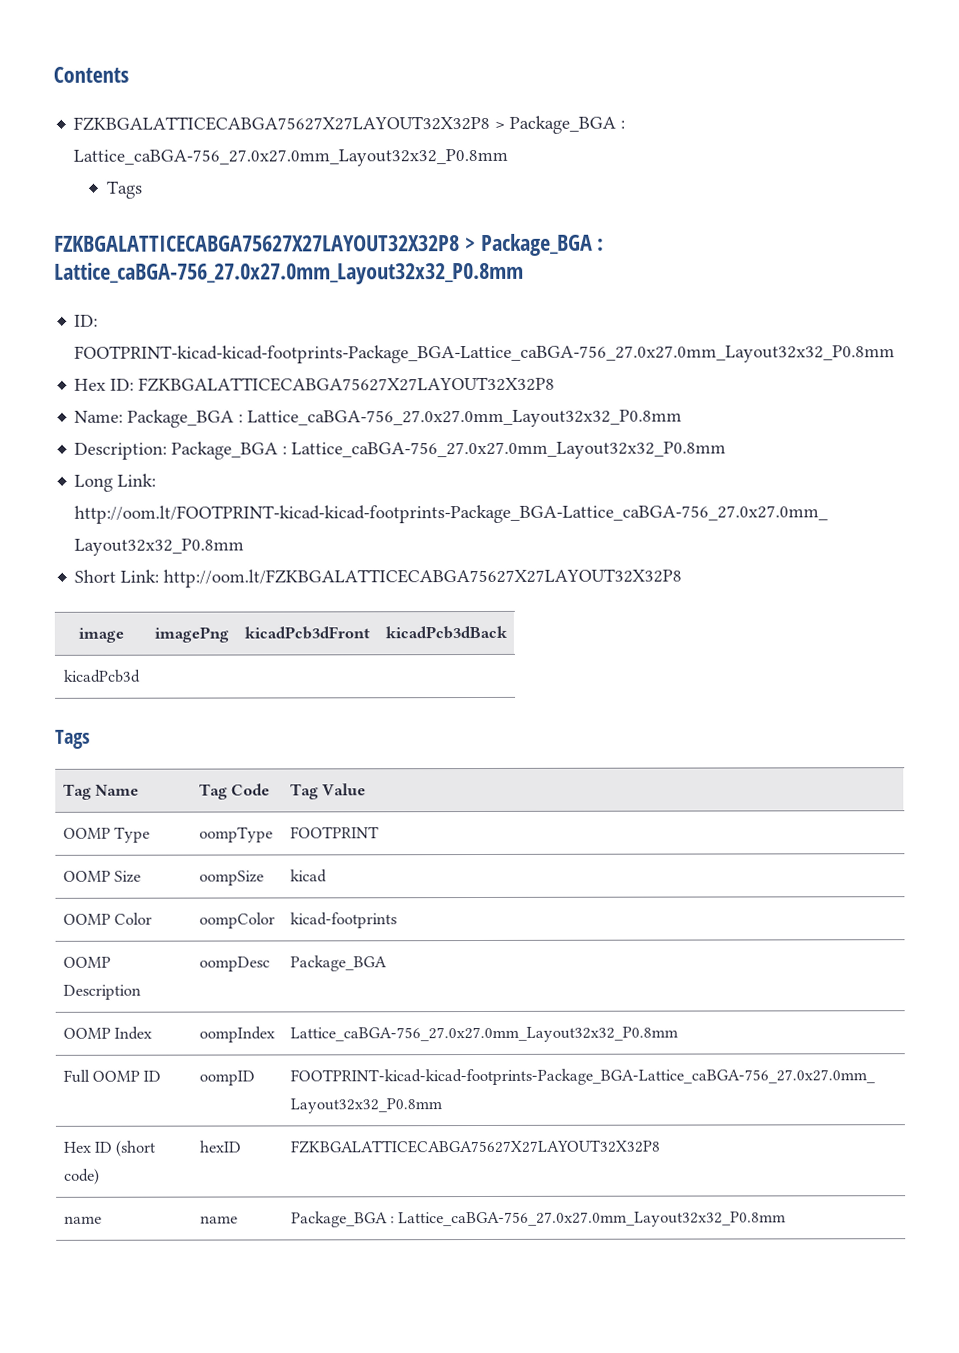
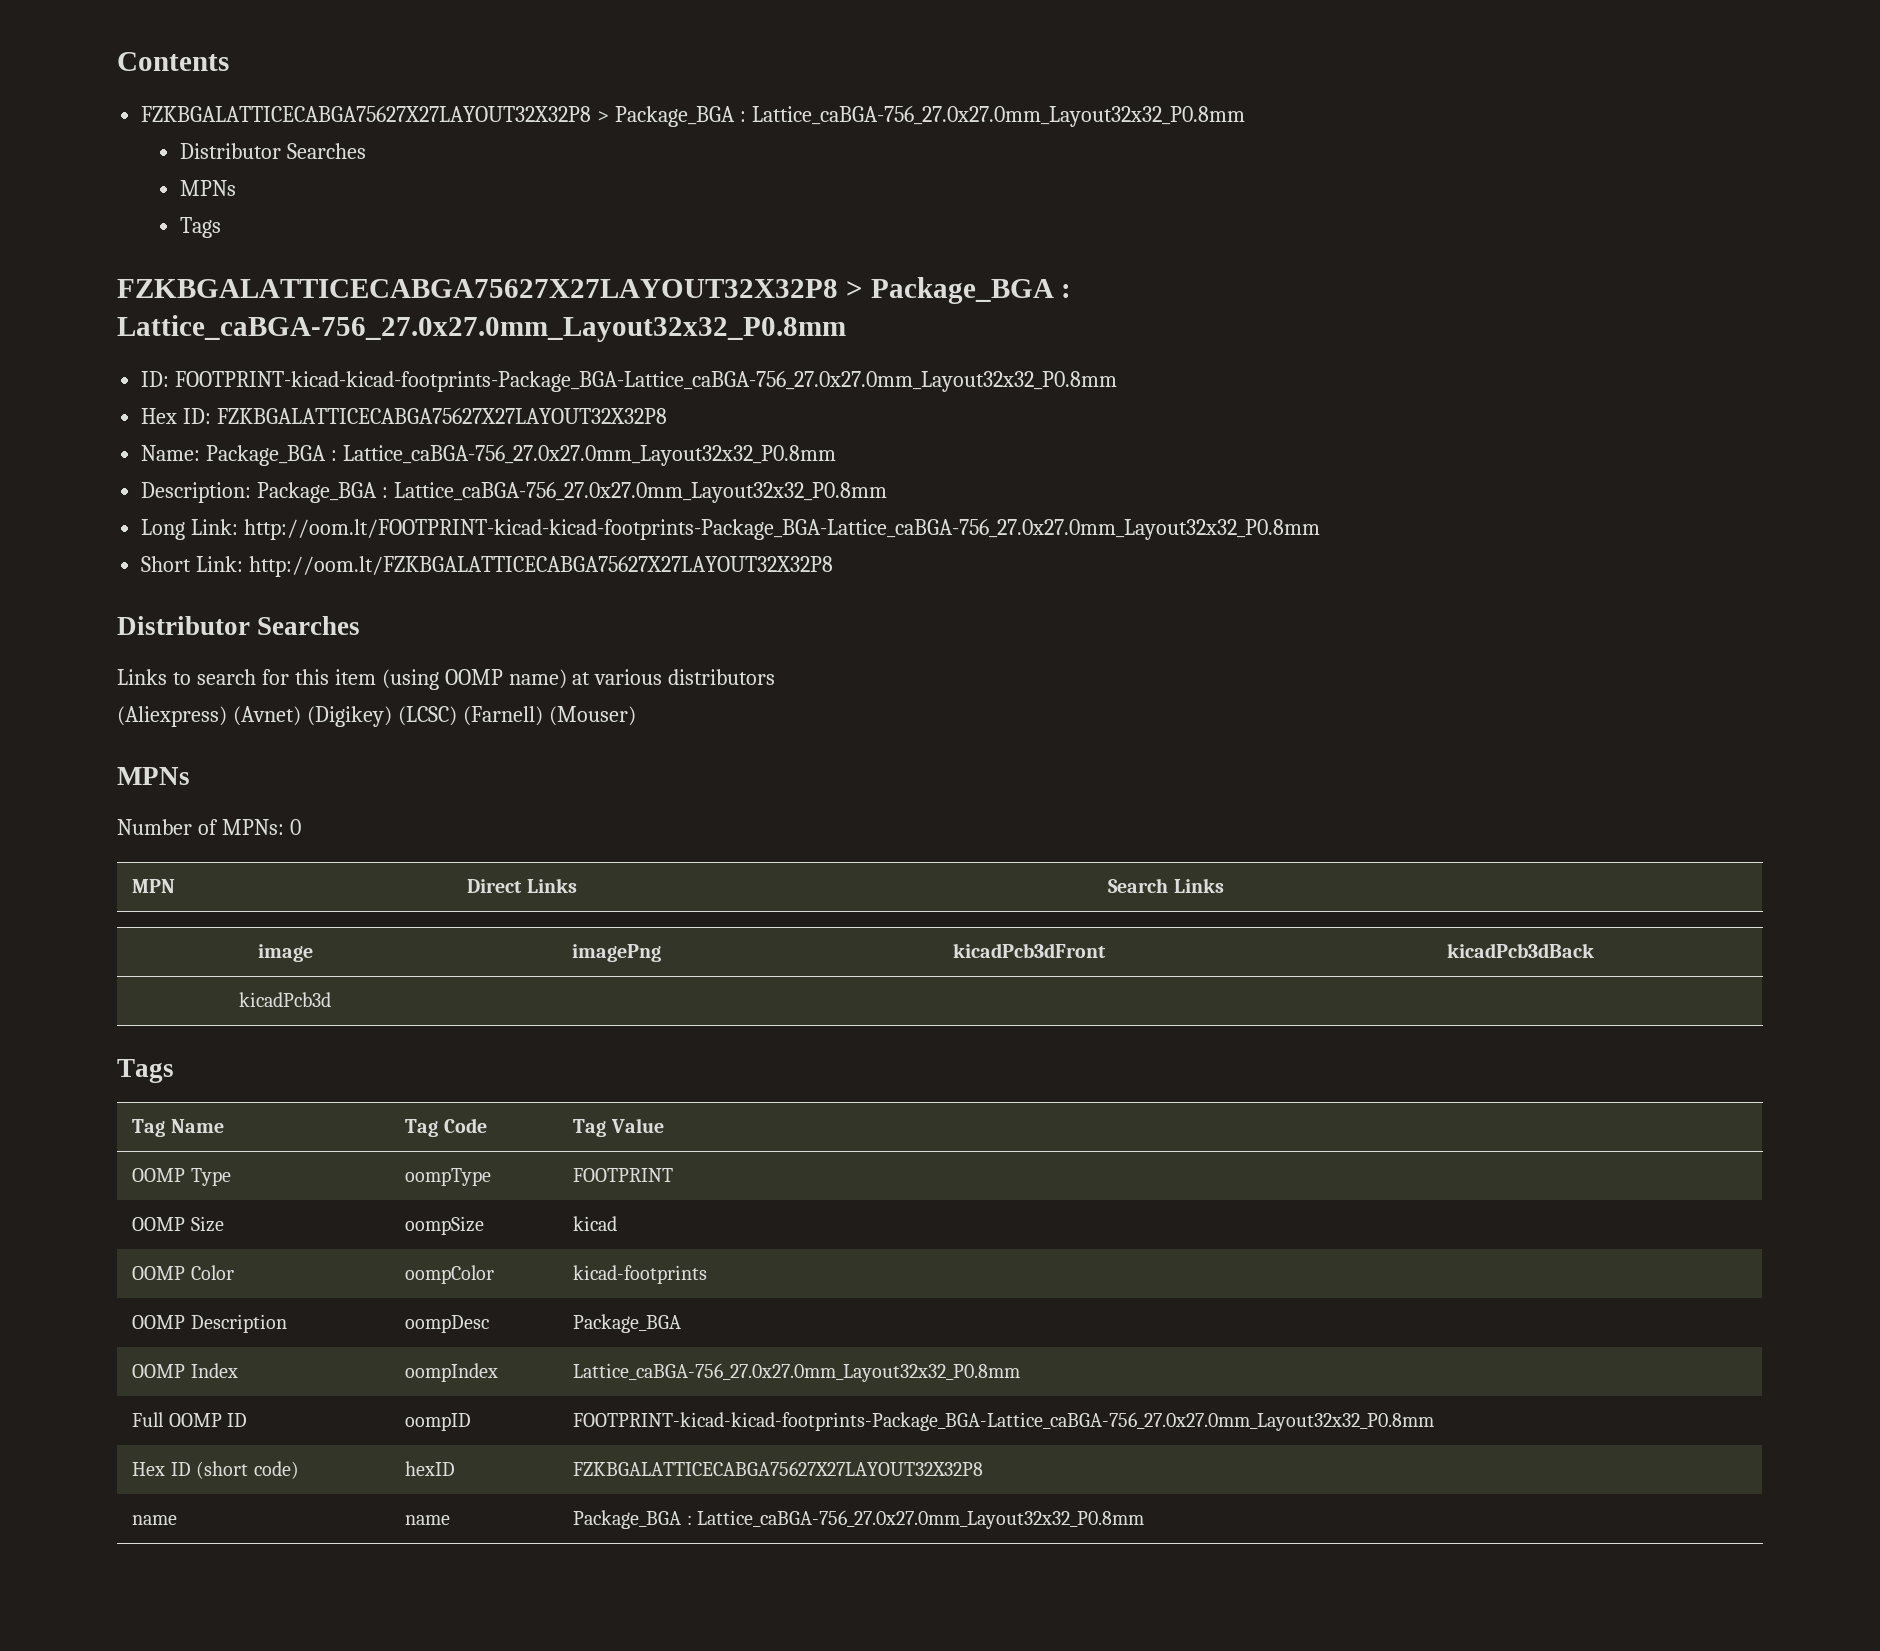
  Contents
  FZKBGALATTICECABGA75627X27LAYOUT32X32P8 > Package_BGA : Lattice_caBGA-756_27.0x27.0mm_Layout32x32_P0.8mm
+ Distributor Searches
+ MPNs
  Short Link: http://oom.lt/FZKBGALATTICECABGA75627X27LAYOUT32X32P8
+ Distributor Searches
+ Links to search for this item (using OOMP name) at various distributors
+ (Aliexpress) (Avnet) (Digikey) (LCSC) (Farnell) (Mouser)
+ MPNs
+ Number of MPNs: 0
+ MPN | Direct Links | Search Links

